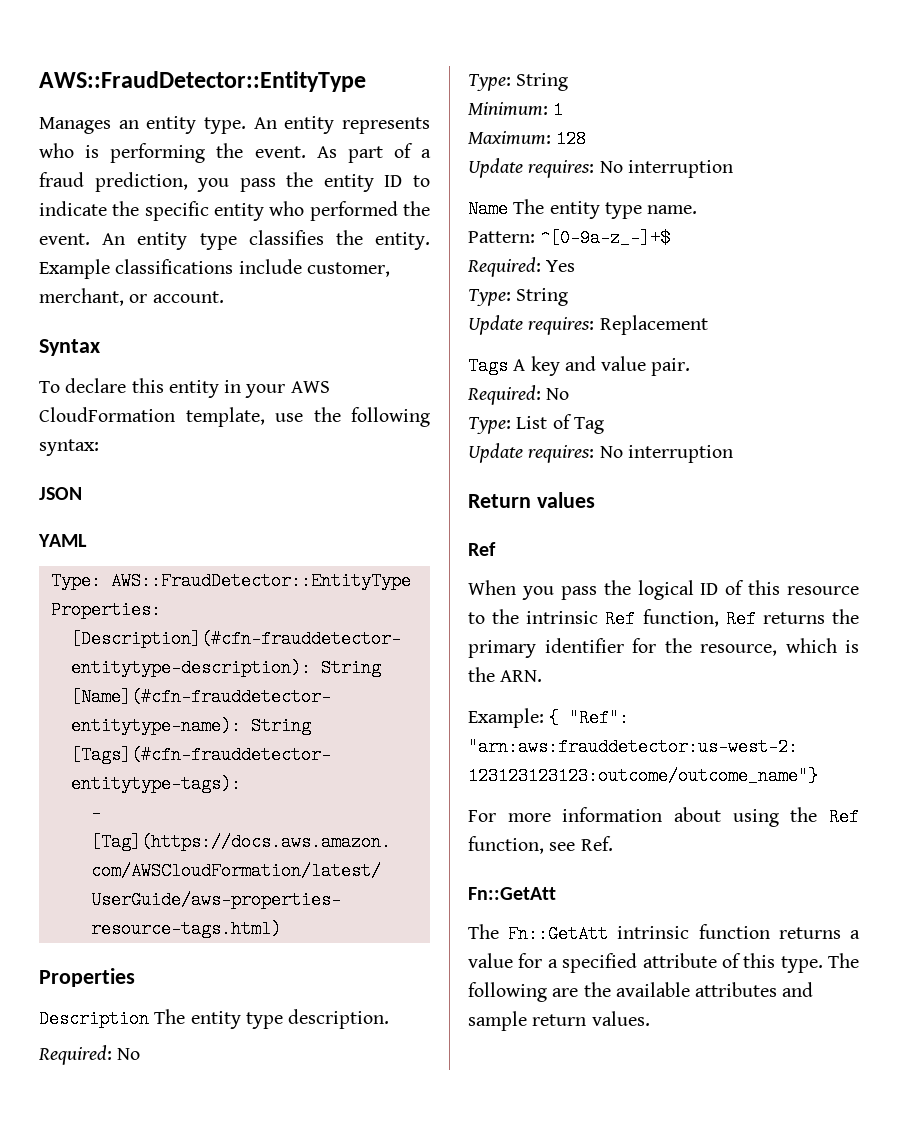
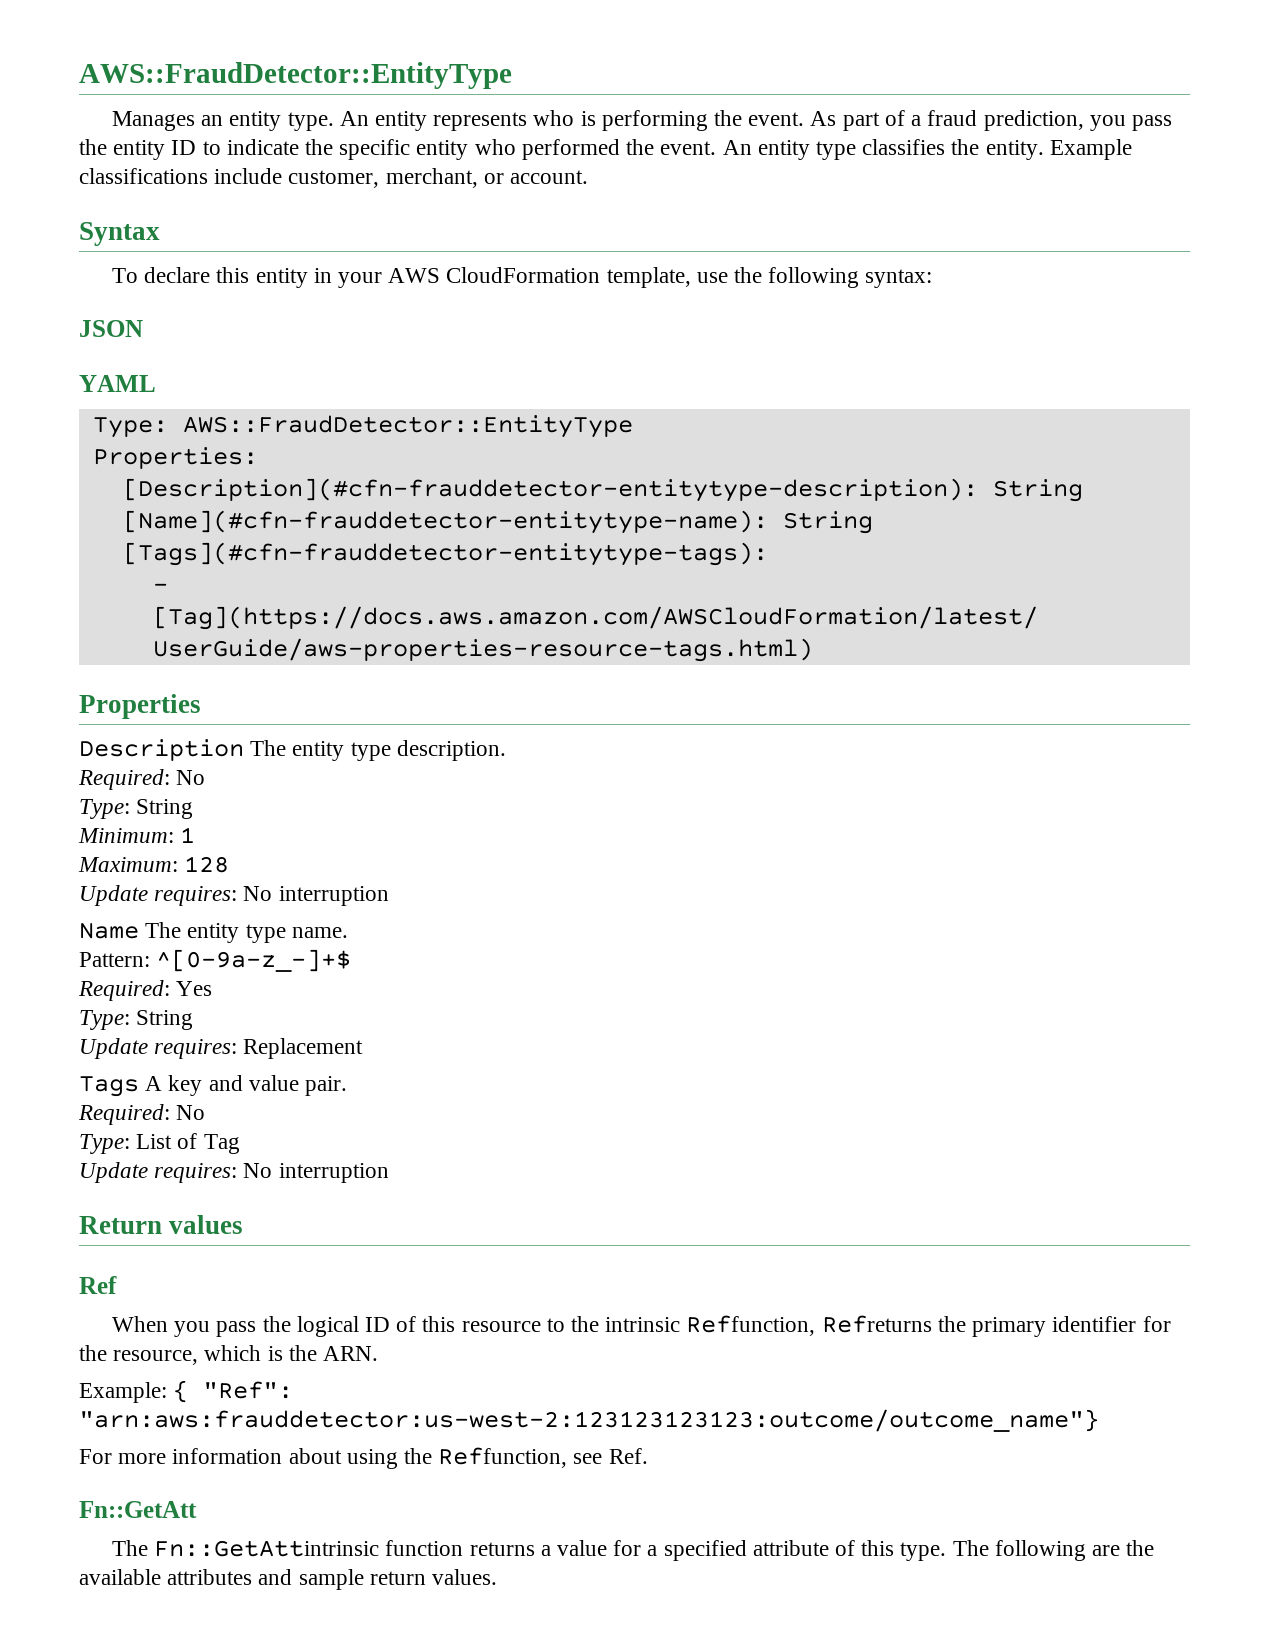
- When you pass the logical ID of this resource to the intrinsic Ref function, Ref returns the primary identifier for the resource, which is the ARN.
+ When you pass the logical ID of this resource to the intrinsic Reffunction, Refreturns the primary identifier for the resource, which is the ARN.
- For more information about using the Ref function, see Ref.
+ For more information about using the Reffunction, see Ref.
- The Fn::GetAtt intrinsic function returns a value for a specified attribute of this type.
+ The Fn::GetAttintrinsic function returns a value for a specified attribute of this type.

